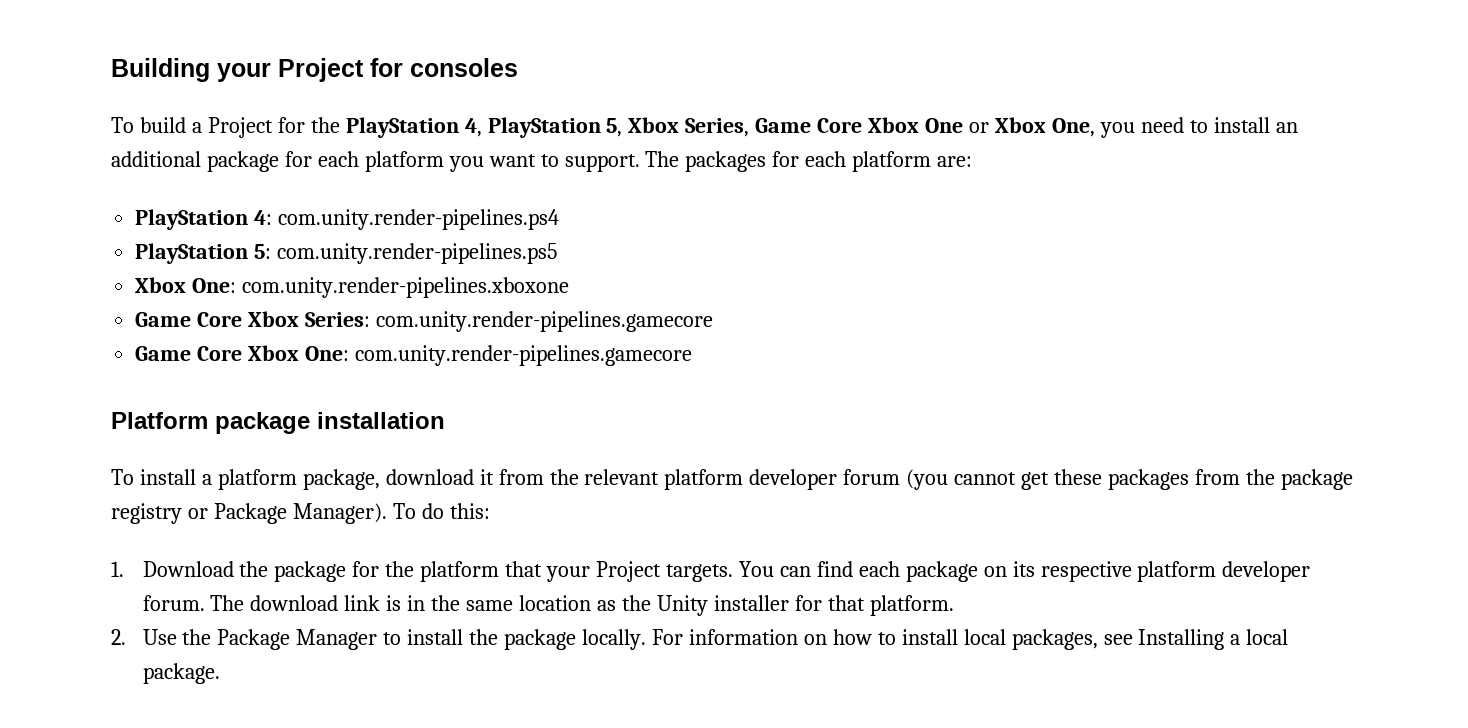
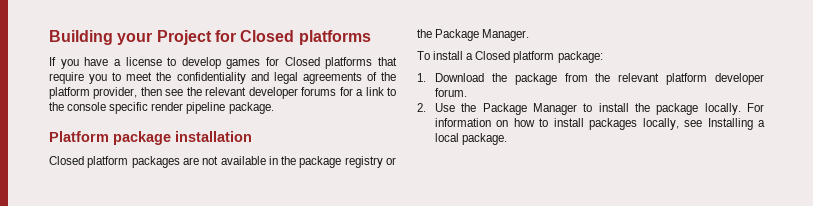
- Building your Project for consoles
- To build a Project for the PlayStation 4, PlayStation 5, Xbox Series, Game Core Xbox One or Xbox One, you need to install an additional package for each platform you want to support. The packages for each platform are:
- PlayStation 4: com.unity.render-pipelines.ps4
- PlayStation 5: com.unity.render-pipelines.ps5
- Xbox One: com.unity.render-pipelines.xboxone
- Game Core Xbox Series: com.unity.render-pipelines.gamecore
- Game Core Xbox One: com.unity.render-pipelines.gamecore
+ Building your Project for Closed platforms
+ If you have a license to develop games for Closed platforms that require you to meet the confidentiality and legal agreements of the platform provider, then see the relevant developer forums for a link to the console specific render pipeline package.
  Platform package installation
- To install a platform package, download it from the relevant platform developer forum (you cannot get these packages from the package registry or Package Manager). To do this:
- 1. Download the package for the platform that your Project targets. You can find each package on its respective platform developer forum. The download link is in the same location as the Unity installer for that platform.
+ Closed platform packages are not available in the package registry or the Package Manager.
+ To install a Closed platform package:
+ 1. Download the package from the relevant platform developer forum.
- For information on how to install local packages, see Installing a local package.
+ For information on how to install packages locally, see Installing a local package.

